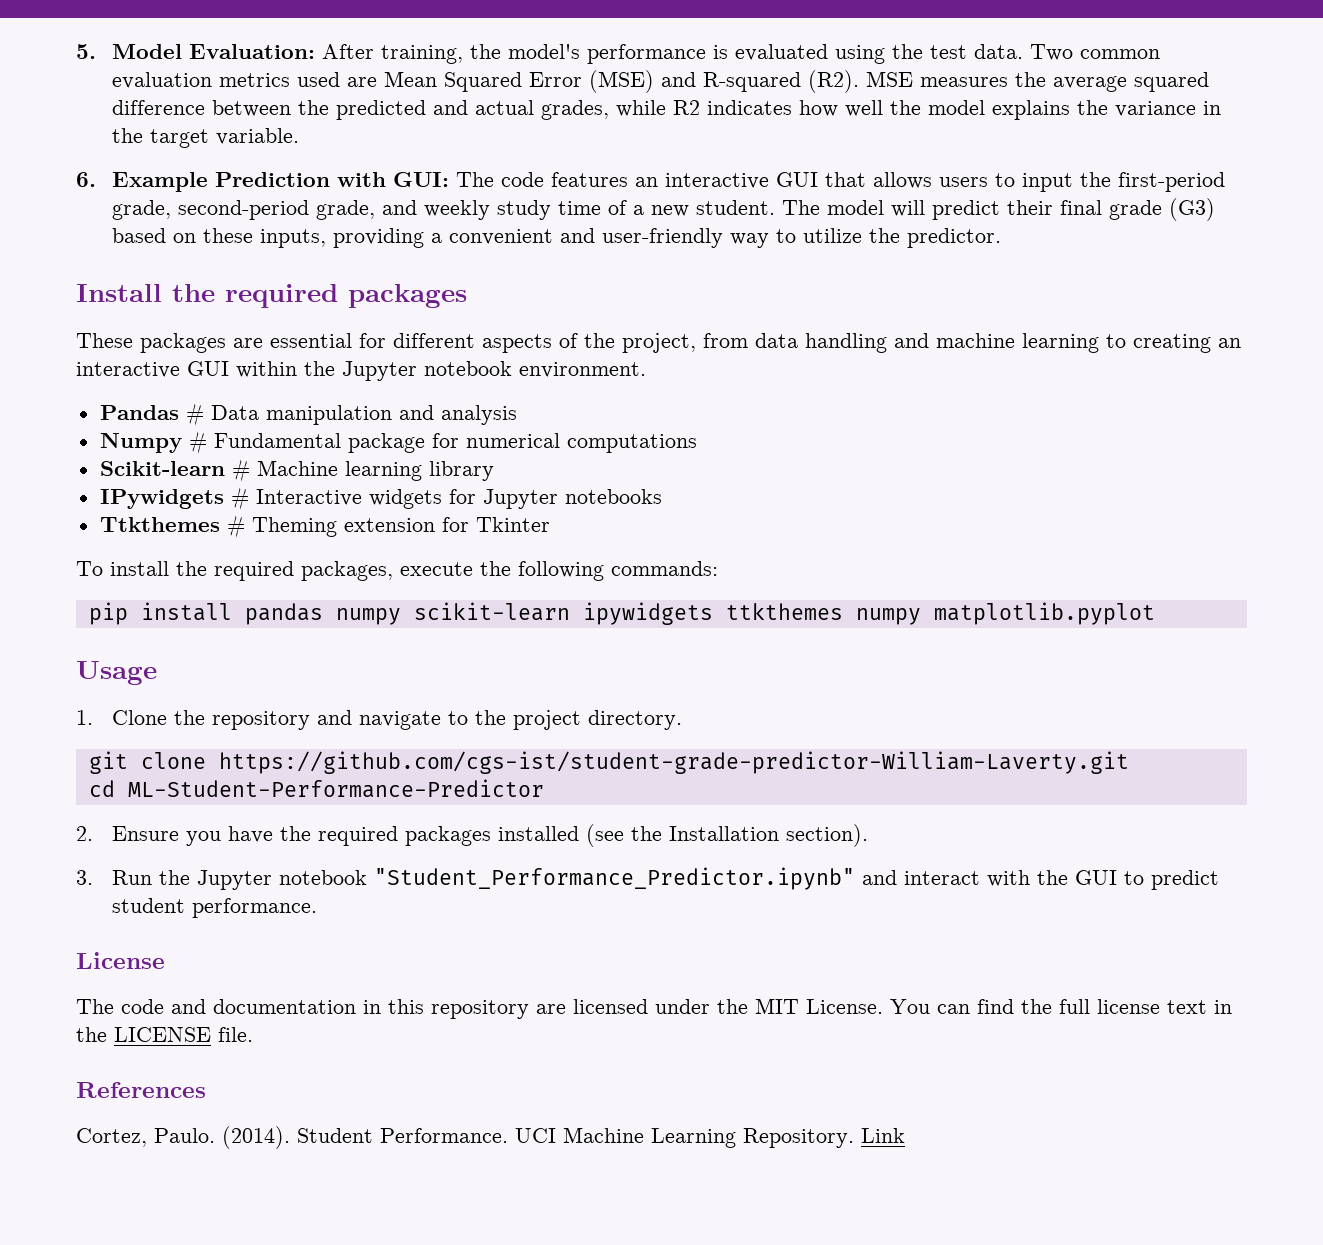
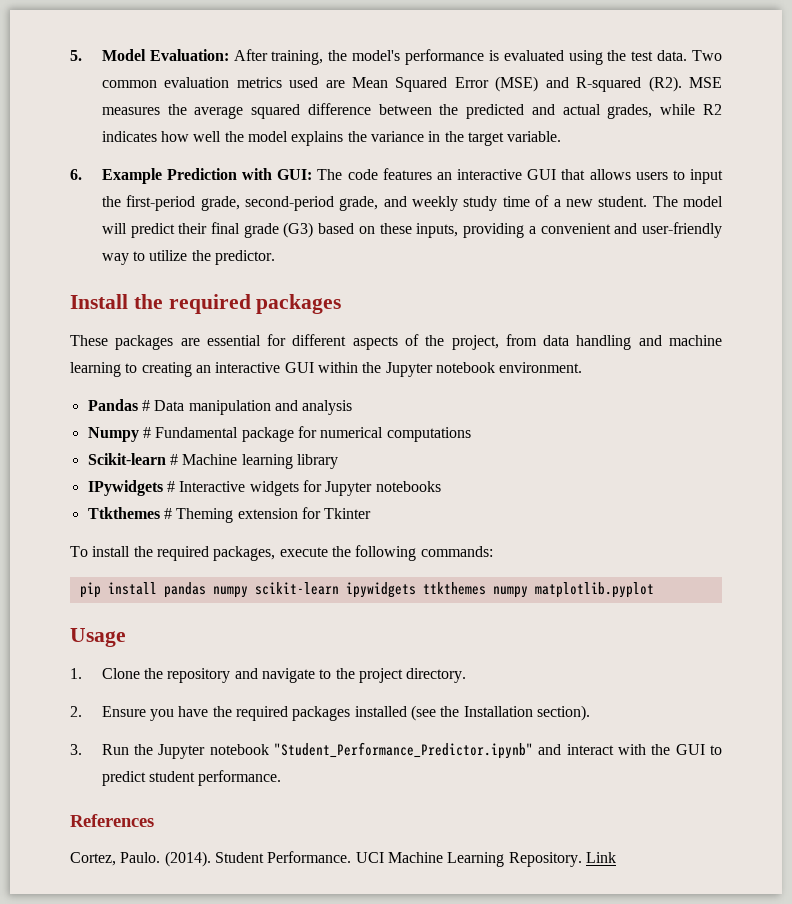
- git clone https://github.com/cgs-ist/student-grade-predictor-William-Laverty.git
- cd ML-Student-Performance-Predictor
- License
- The code and documentation in this repository are licensed under the MIT License. You can find the full license text in the LICENSE file.

